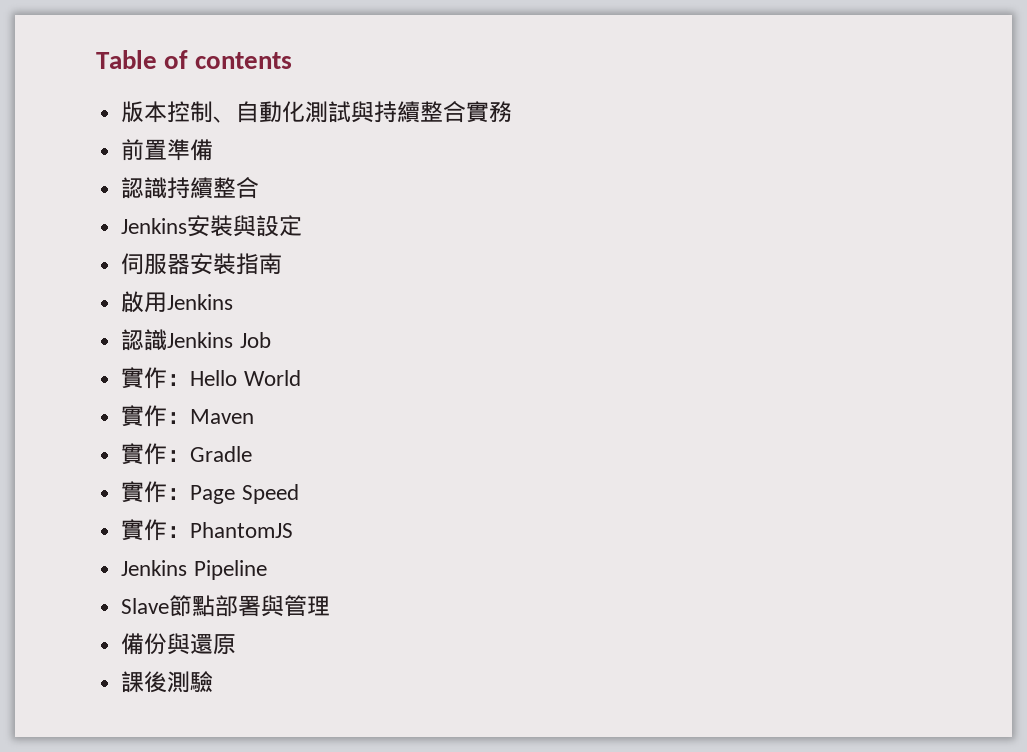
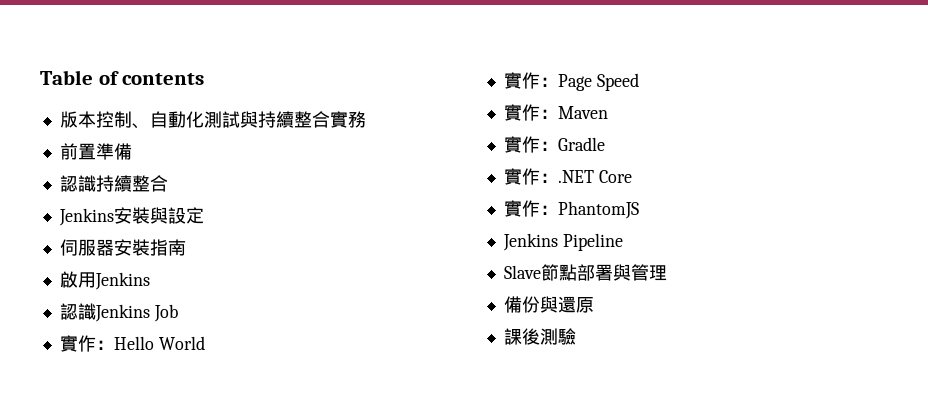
+ 實作：Page Speed
- 實作：Page Speed
+ 實作：.NET Core

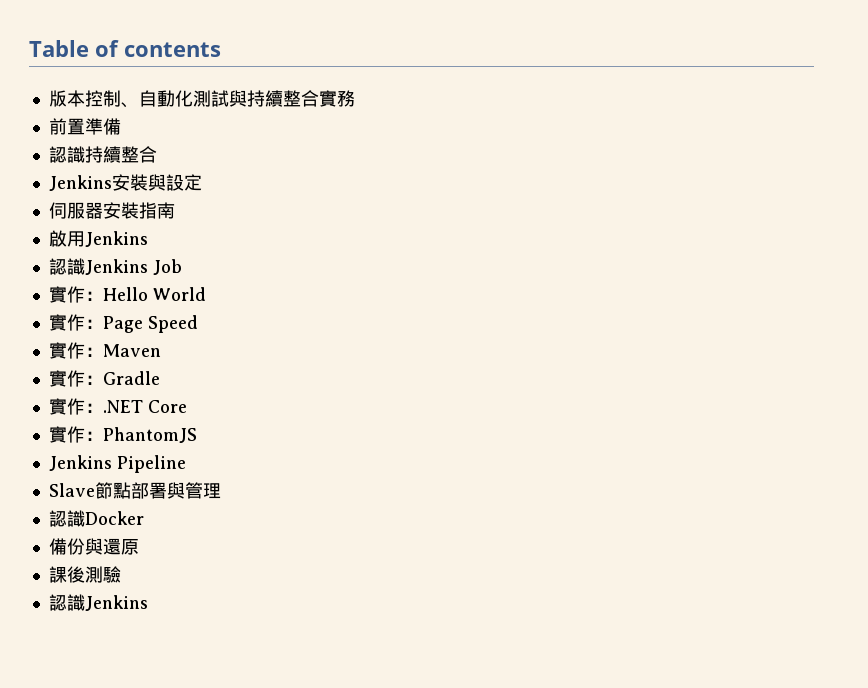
+ 認識Docker
  課後測驗
+ 認識Jenkins

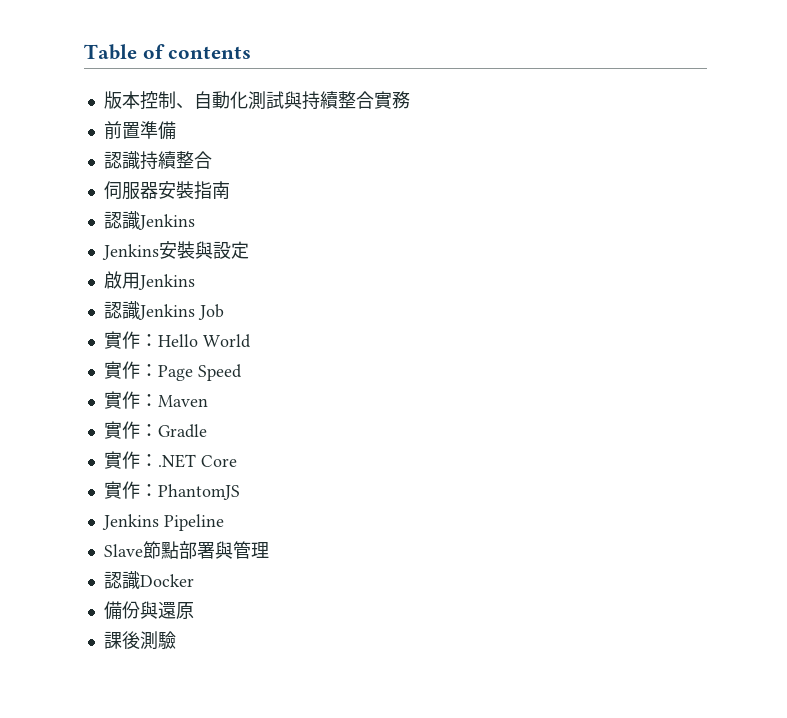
- Jenkins安裝與設定
  伺服器安裝指南
+ 認識Jenkins
+ Jenkins安裝與設定
  課後測驗
- 認識Jenkins

